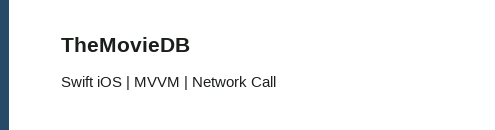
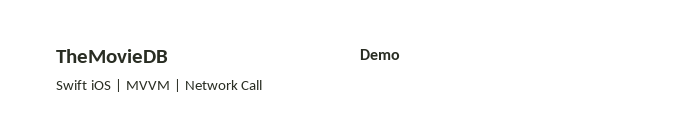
+ Demo

